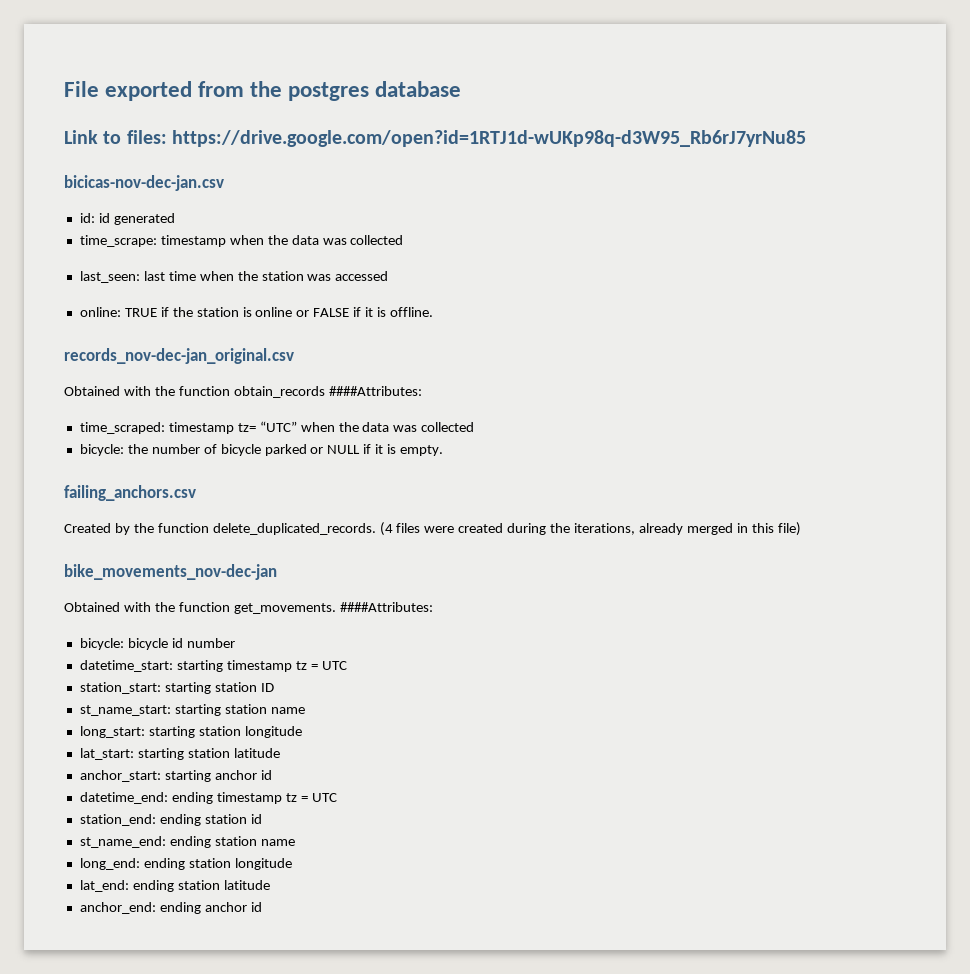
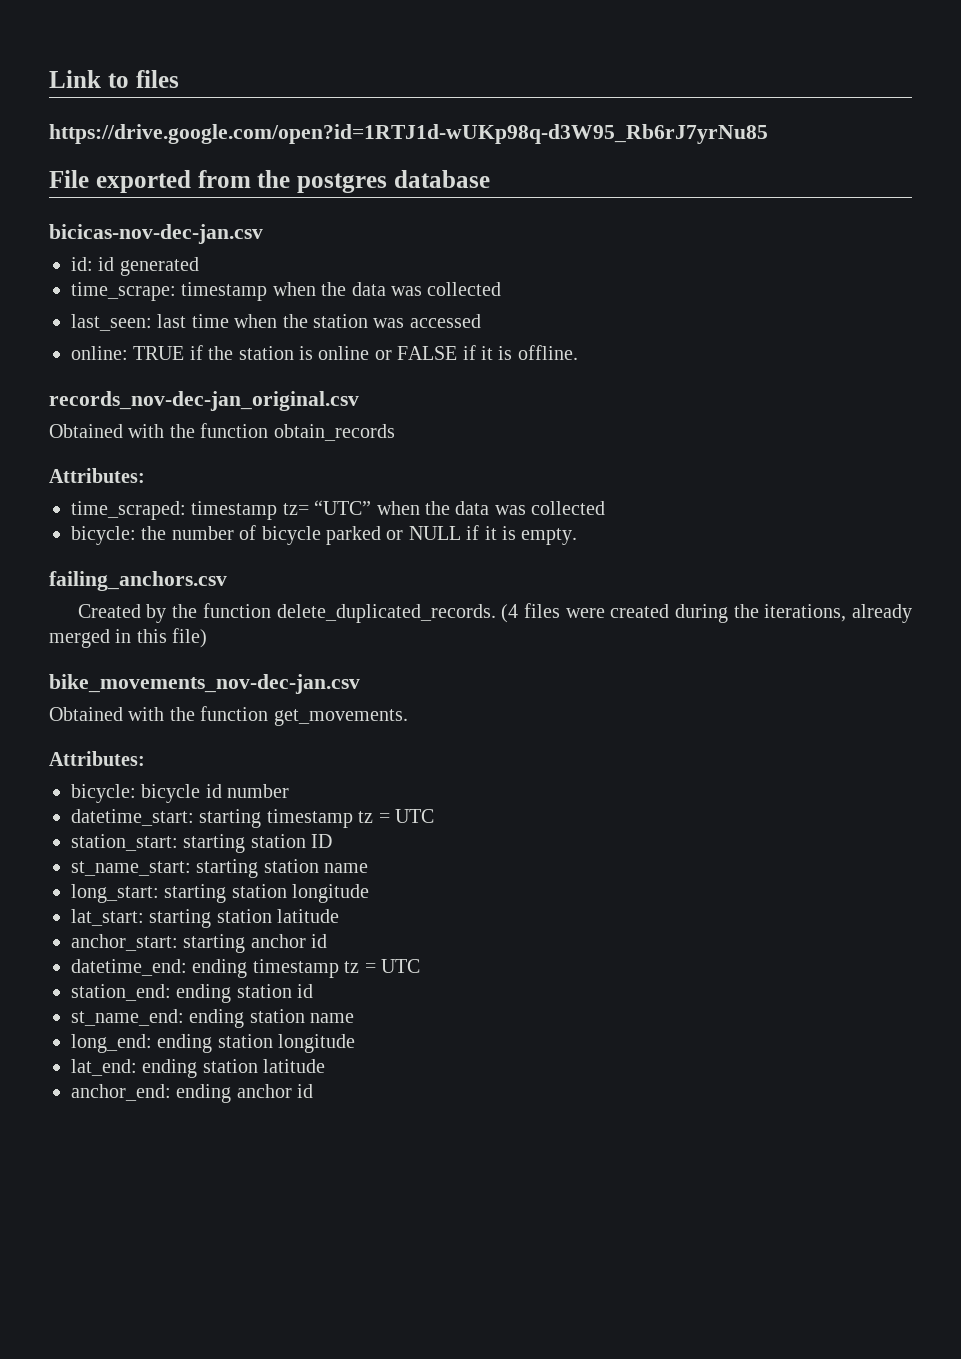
+ Link to files
+ https://drive.google.com/open?id=1RTJ1d-wUKp98q-d3W95_Rb6rJ7yrNu85
- Link to files: https://drive.google.com/open?id=1RTJ1d-wUKp98q-d3W95_Rb6rJ7yrNu85
- Obtained with the function obtain_records ####Attributes:
+ Obtained with the function obtain_records
+ Attributes:
- bike_movements_nov-dec-jan
+ bike_movements_nov-dec-jan.csv
- Obtained with the function get_movements. ####Attributes:
+ Obtained with the function get_movements.
+ Attributes:

